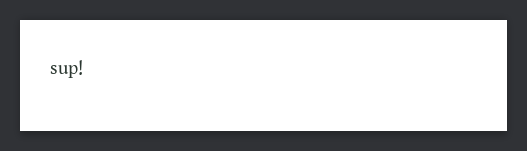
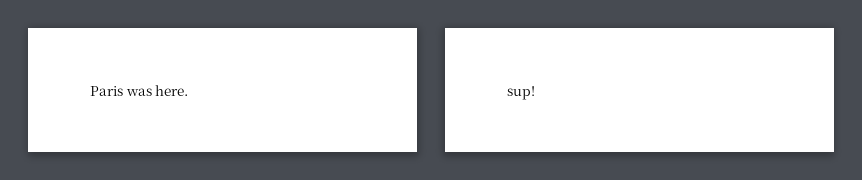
+ Paris was here.

